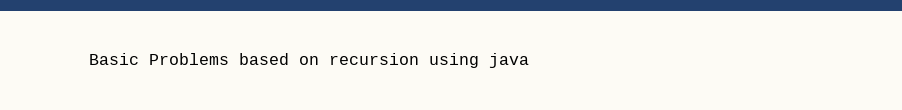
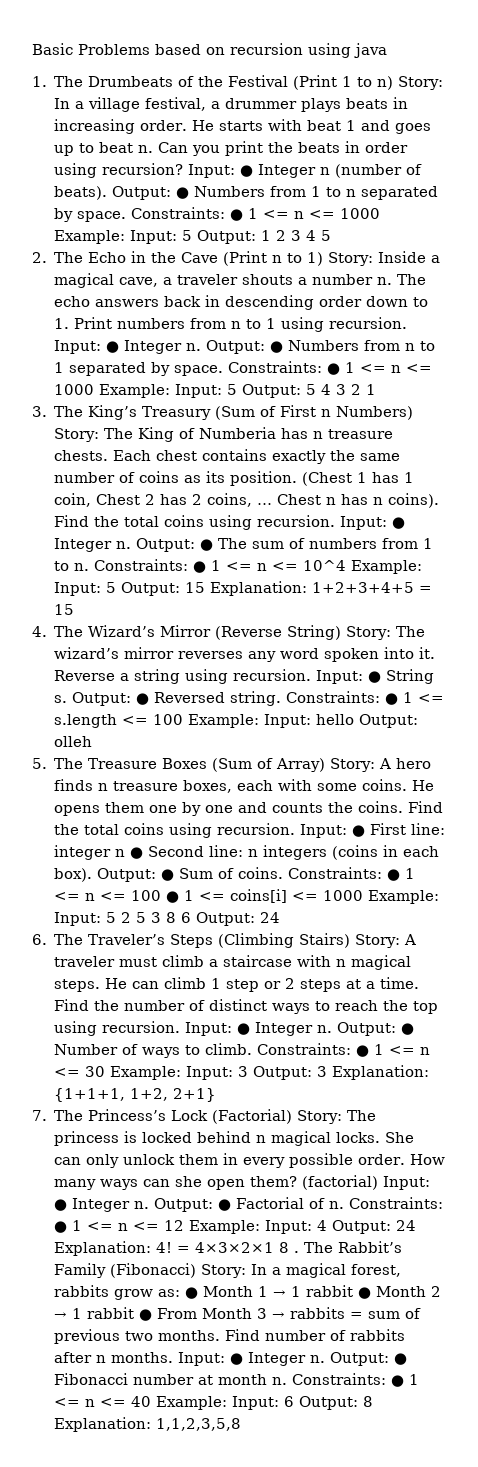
+ 1. The Drumbeats of the Festival (Print 1 to n) Story: In a village festival, a drummer plays beats in increasing order. He starts with beat 1 and goes up to beat n. Can you print the beats in order using recursion? Input: ● Integer n (number of beats). Output: ● Numbers from 1 to n separated by space. Constraints: ● 1 <= n <= 1000 Example: Input: 5 Output: 1 2 3 4 5
+ 2. The Echo in the Cave (Print n to 1) Story: Inside a magical cave, a traveler shouts a number n. The echo answers back in descending order down to 1. Print numbers from n to 1 using recursion. Input: ● Integer n. Output: ● Numbers from n to 1 separated by space. Constraints: ● 1 <= n <= 1000 Example: Input: 5 Output: 5 4 3 2 1
+ 3. The King’s Treasury (Sum of First n Numbers) Story: The King of Numberia has n treasure chests. Each chest contains exactly the same number of coins as its position. (Chest 1 has 1 coin, Chest 2 has 2 coins, … Chest n has n coins). Find the total coins using recursion. Input: ● Integer n. Output: ● The sum of numbers from 1 to n. Constraints: ● 1 <= n <= 10^4 Example: Input: 5 Output: 15 Explanation: 1+2+3+4+5 = 15
+ 4. The Wizard’s Mirror (Reverse String) Story: The wizard’s mirror reverses any word spoken into it. Reverse a string using recursion. Input: ● String s. Output: ● Reversed string. Constraints: ● 1 <= s.length <= 100 Example: Input: hello Output: olleh
+ 5. The Treasure Boxes (Sum of Array) Story: A hero finds n treasure boxes, each with some coins. He opens them one by one and counts the coins. Find the total coins using recursion. Input: ● First line: integer n ● Second line: n integers (coins in each box). Output: ● Sum of coins. Constraints: ● 1 <= n <= 100 ● 1 <= coins[i] <= 1000 Example: Input: 5 2 5 3 8 6 Output: 24
+ 6. The Traveler’s Steps (Climbing Stairs) Story: A traveler must climb a staircase with n magical steps. He can climb 1 step or 2 steps at a time. Find the number of distinct ways to reach the top using recursion. Input: ● Integer n. Output: ● Number of ways to climb. Constraints: ● 1 <= n <= 30 Example: Input: 3 Output: 3 Explanation: {1+1+1, 1+2, 2+1}
+ 7. The Princess’s Lock (Factorial) Story: The princess is locked behind n magical locks. She can only unlock them in every possible order. How many ways can she open them? (factorial) Input: ● Integer n. Output: ● Factorial of n. Constraints: ● 1 <= n <= 12 Example: Input: 4 Output: 24 Explanation: 4! = 4×3×2×1 8 . The Rabbit’s Family (Fibonacci) Story: In a magical forest, rabbits grow as: ● Month 1 → 1 rabbit ● Month 2 → 1 rabbit ● From Month 3 → rabbits = sum of previous two months. Find number of rabbits after n months. Input: ● Integer n. Output: ● Fibonacci number at month n. Constraints: ● 1 <= n <= 40 Example: Input: 6 Output: 8 Explanation: 1,1,2,3,5,8

